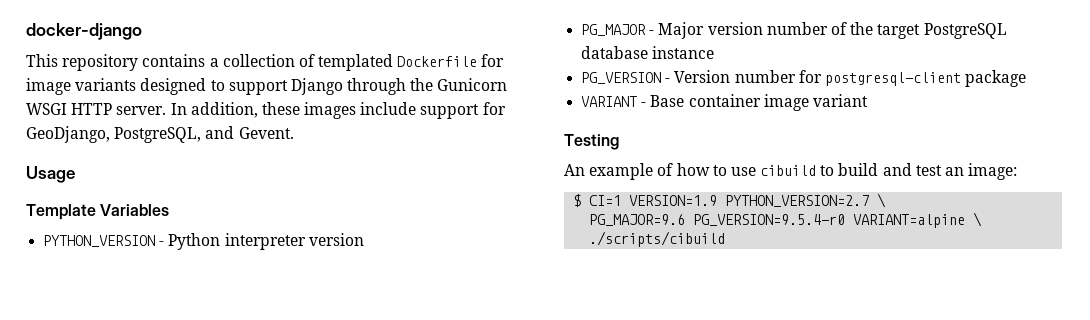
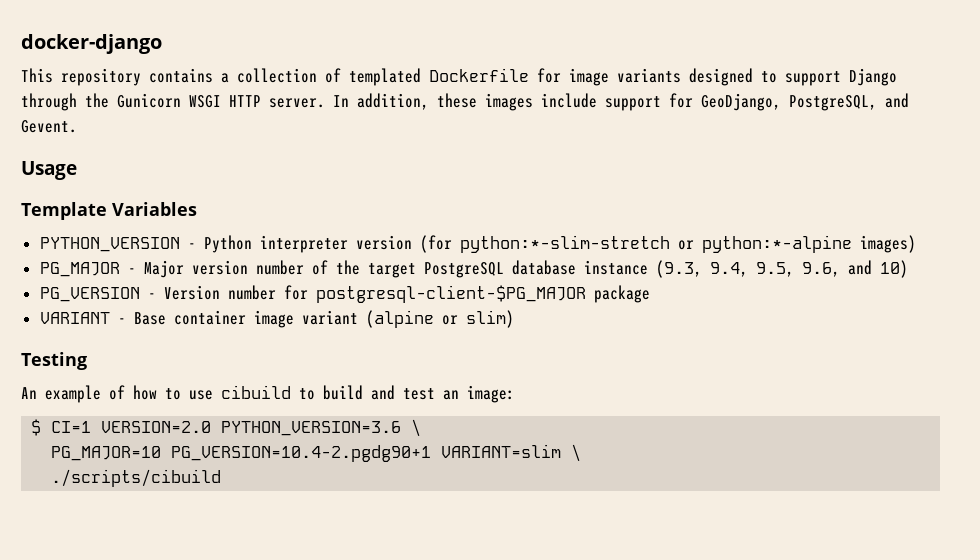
- PYTHON_VERSION - Python interpreter version
+ PYTHON_VERSION - Python interpreter version (for python:*-slim-stretch or python:*-alpine images)
- PG_MAJOR - Major version number of the target PostgreSQL database instance
+ PG_MAJOR - Major version number of the target PostgreSQL database instance (9.3, 9.4, 9.5, 9.6, and 10)
- PG_VERSION - Version number for postgresql-client package
+ PG_VERSION - Version number for postgresql-client-$PG_MAJOR package
- VARIANT - Base container image variant
+ VARIANT - Base container image variant (alpine or slim)
- $ CI=1 VERSION=1.9 PYTHON_VERSION=2.7 \
- PG_MAJOR=9.6 PG_VERSION=9.5.4-r0 VARIANT=alpine \
+ $ CI=1 VERSION=2.0 PYTHON_VERSION=3.6 \
+ PG_MAJOR=10 PG_VERSION=10.4-2.pgdg90+1 VARIANT=slim \

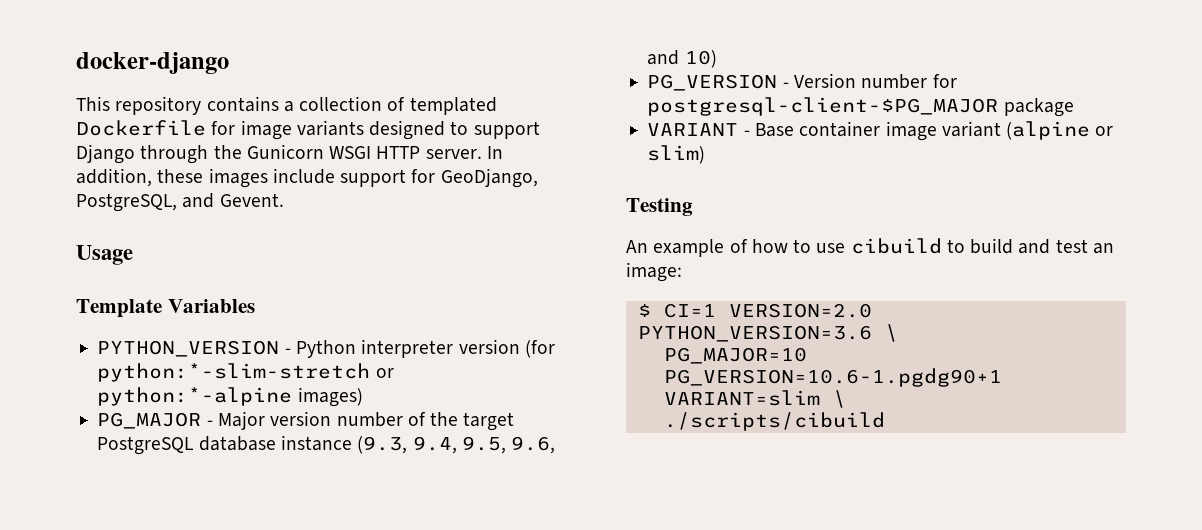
- PG_MAJOR=10 PG_VERSION=10.4-2.pgdg90+1 VARIANT=slim \
+ PG_MAJOR=10 PG_VERSION=10.6-1.pgdg90+1 VARIANT=slim \

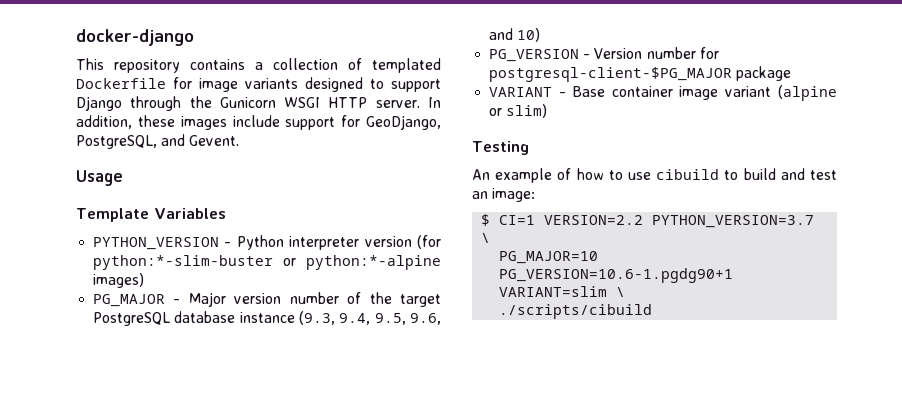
- PYTHON_VERSION - Python interpreter version (for python:*-slim-stretch or python:*-alpine images)
+ PYTHON_VERSION - Python interpreter version (for python:*-slim-buster or python:*-alpine images)
- $ CI=1 VERSION=2.0 PYTHON_VERSION=3.6 \
+ $ CI=1 VERSION=2.2 PYTHON_VERSION=3.7 \

